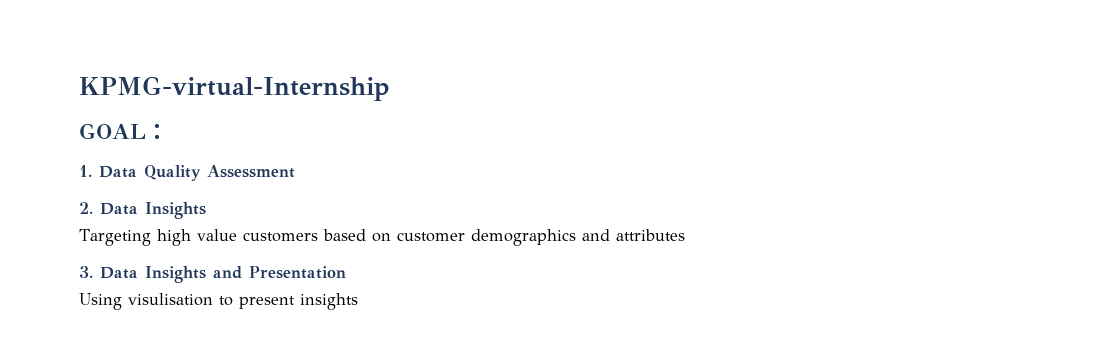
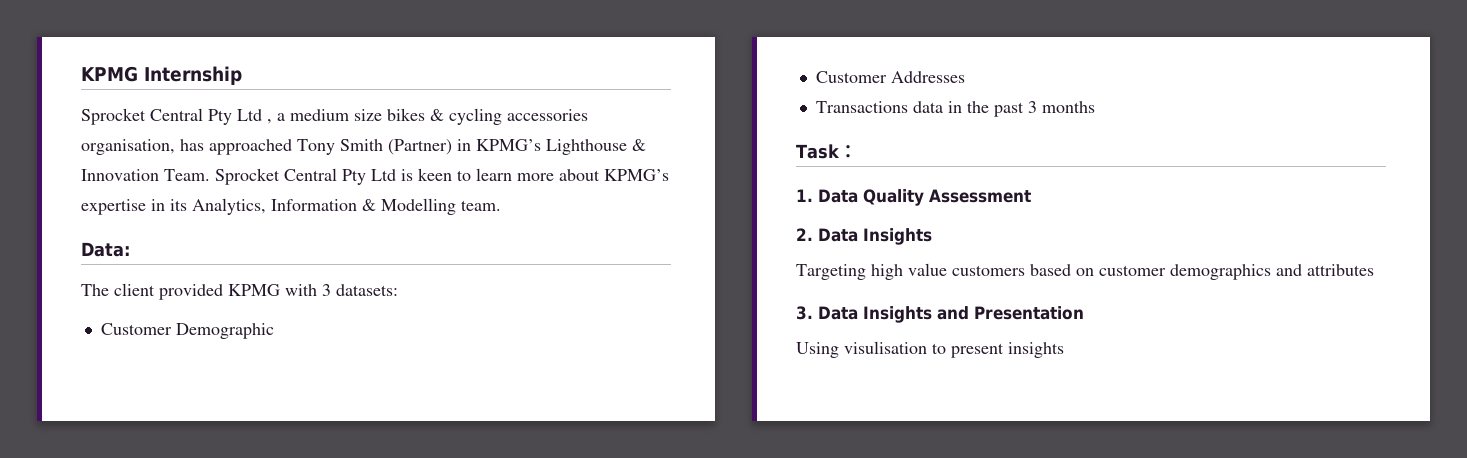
- KPMG-virtual-Internship
- GOAL：
+ KPMG Internship
+ Sprocket Central Pty Ltd , a medium size bikes & cycling accessories organisation, has approached Tony Smith (Partner) in KPMG’s Lighthouse & Innovation Team. Sprocket Central Pty Ltd is keen to learn more about KPMG’s expertise in its Analytics, Information & Modelling team.
+ Data:
+ The client provided KPMG with 3 datasets:
+ Customer Demographic
+ Customer Addresses
+ Transactions data in the past 3 months
+ Task：

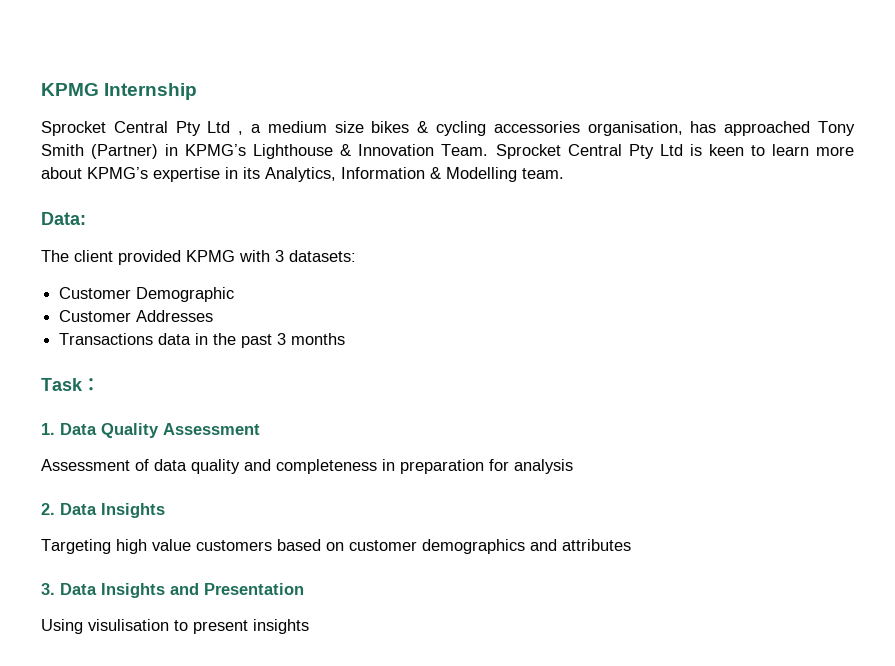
+ Assessment of data quality and completeness in preparation for analysis

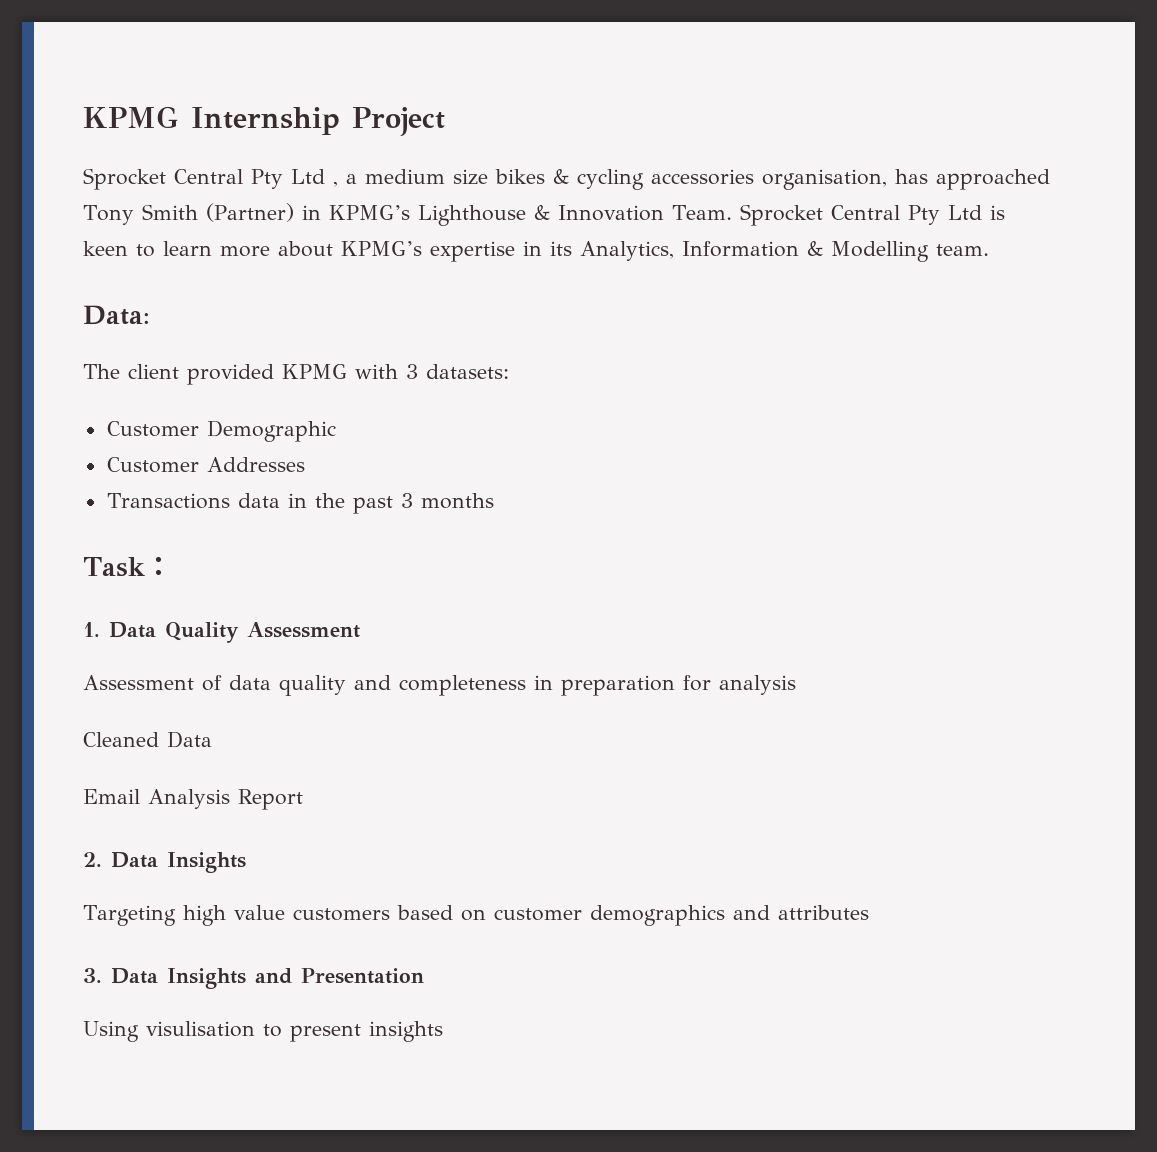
- KPMG Internship
+ KPMG Internship Project
+ Cleaned Data
+ Email Analysis Report

